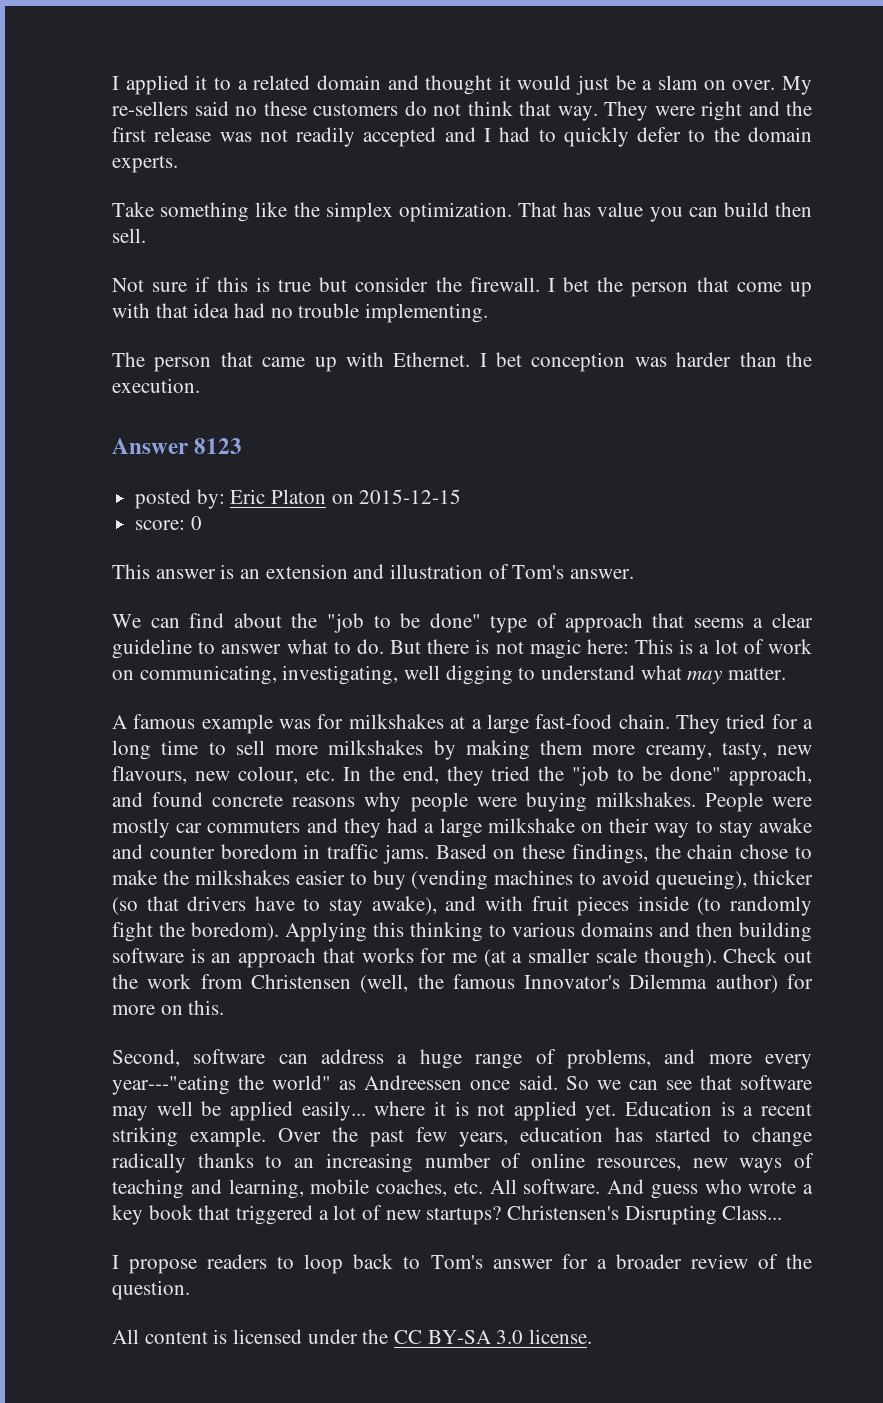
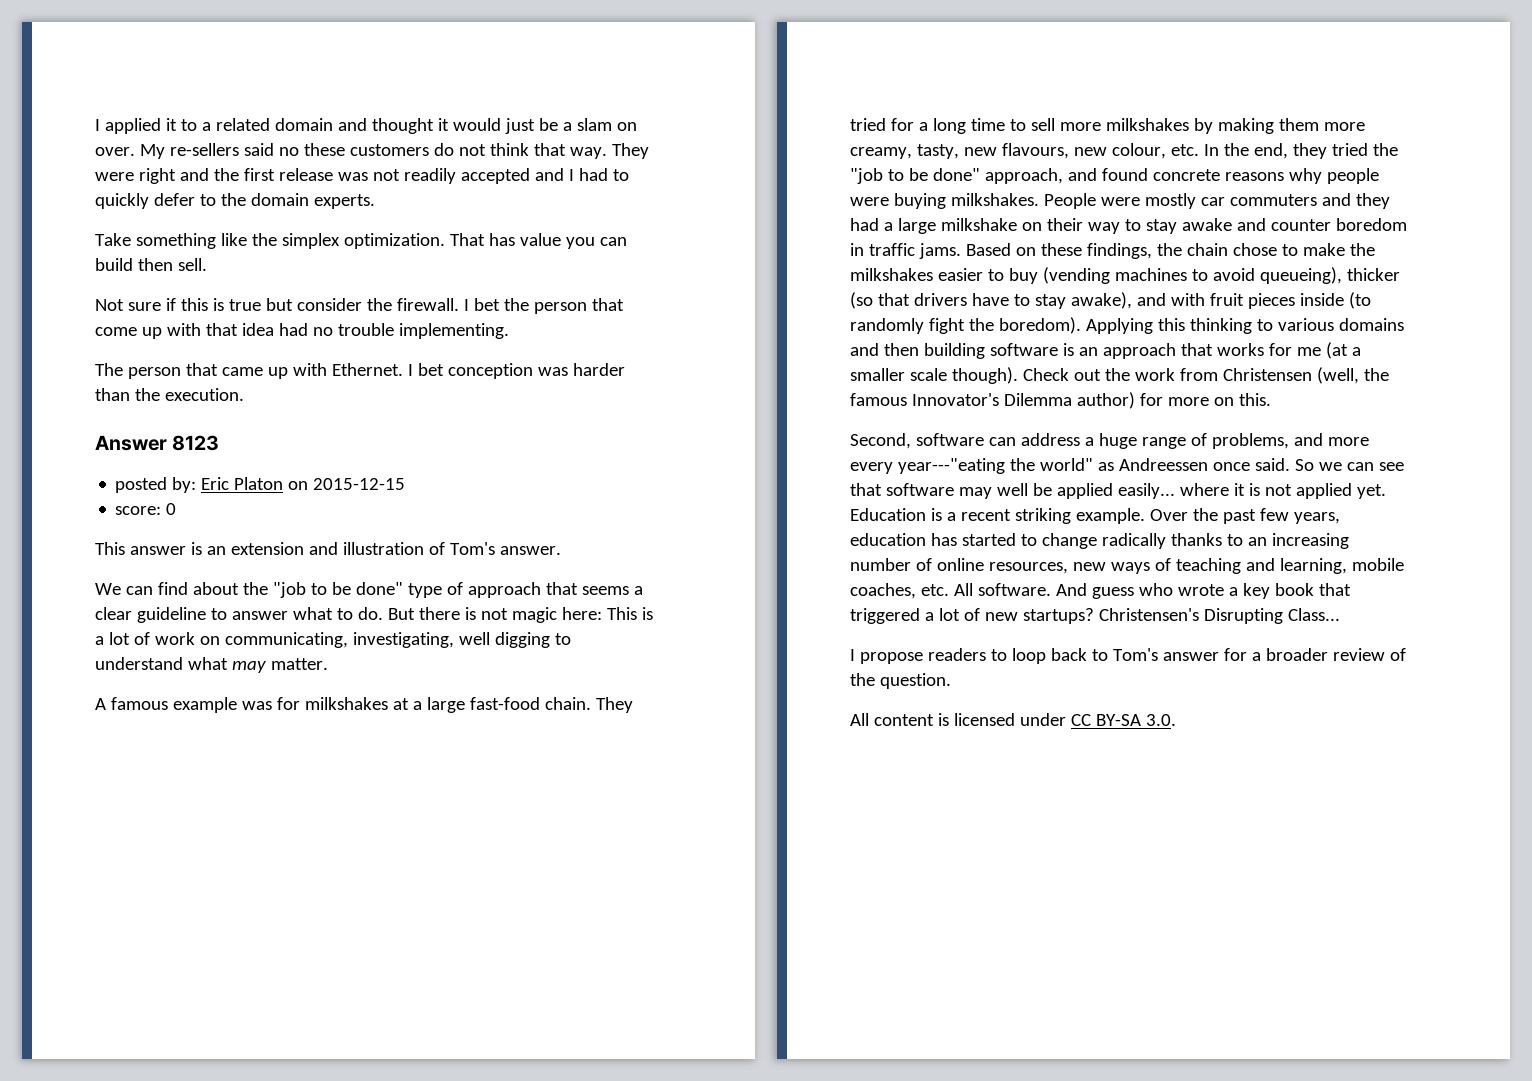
- All content is licensed under the CC BY-SA 3.0 license.
+ All content is licensed under CC BY-SA 3.0.

